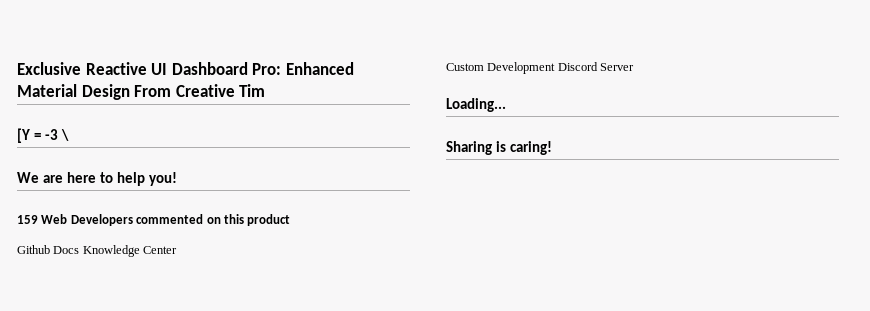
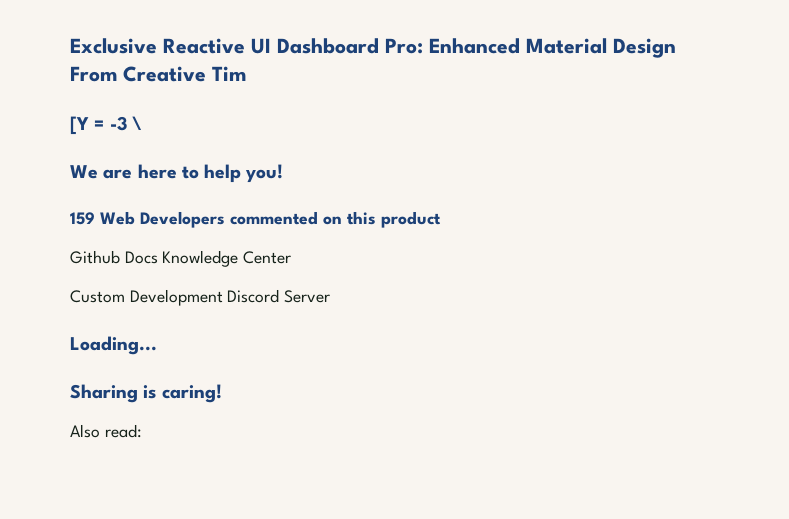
+ Also read:

